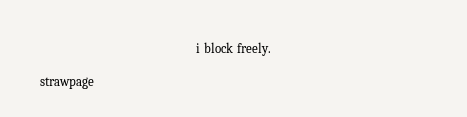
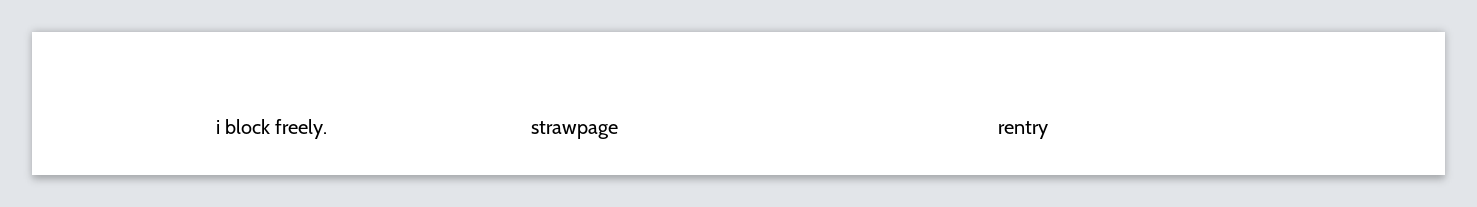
+ rentry

